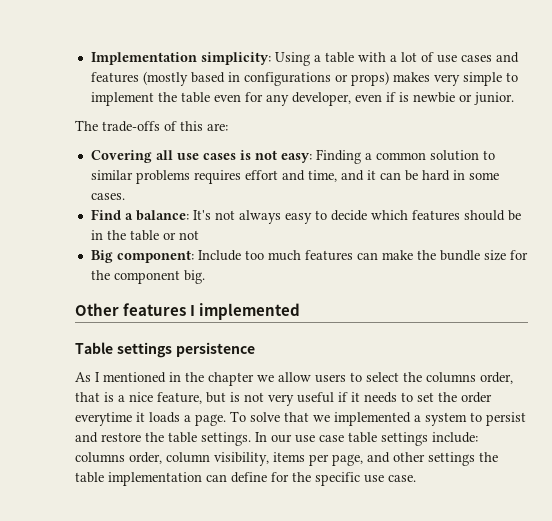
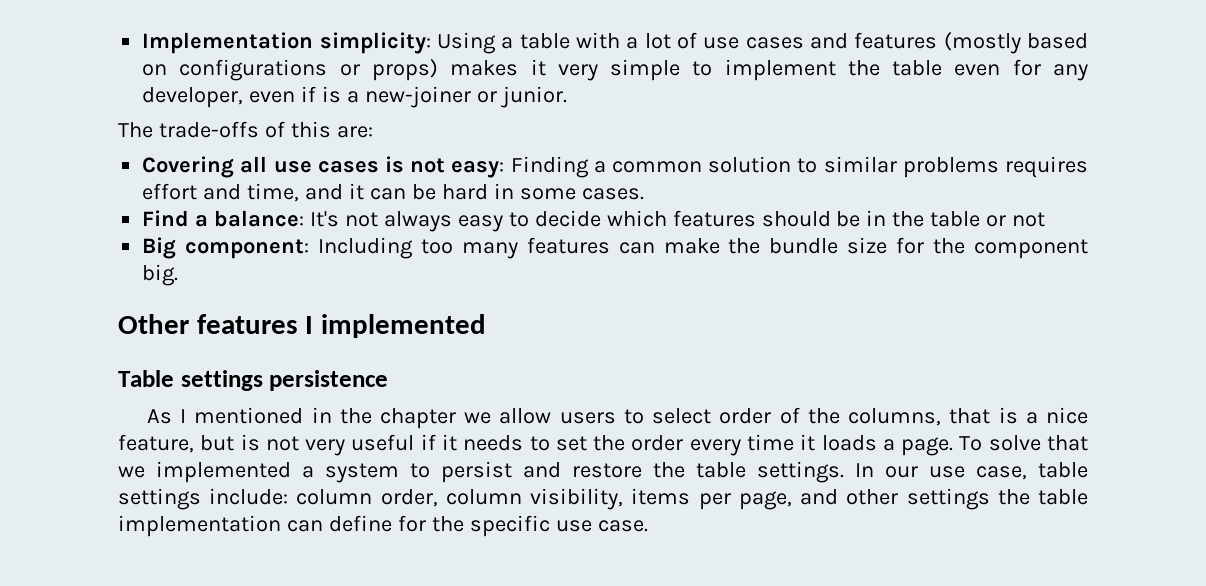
- Implementation simplicity: Using a table with a lot of use cases and features (mostly based in configurations or props) makes very simple to implement the table even for any developer, even if is newbie or junior.
+ Implementation simplicity: Using a table with a lot of use cases and features (mostly based on configurations or props) makes it very simple to implement the table even for any developer, even if is a new-joiner or junior.
- Big component: Include too much features can make the bundle size for the component big.
+ Big component: Including too many features can make the bundle size for the component big.
- As I mentioned in the chapter we allow users to select the columns order, that is a nice feature, but is not very useful if it needs to set the order everytime it loads a page.
+ As I mentioned in the chapter we allow users to select order of the columns, that is a nice feature, but is not very useful if it needs to set the order every time it loads a page.
- In our use case table settings include: columns order, column visibility, items per page, and other settings the table implementation can define for the specific use case.
+ In our use case, table settings include: column order, column visibility, items per page, and other settings the table implementation can define for the specific use case.

